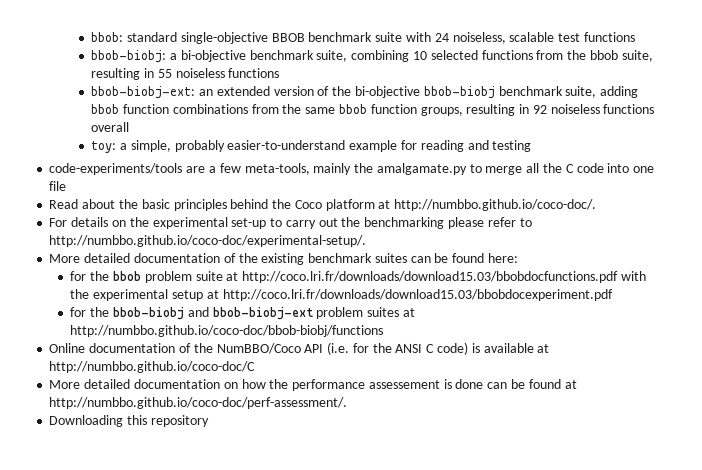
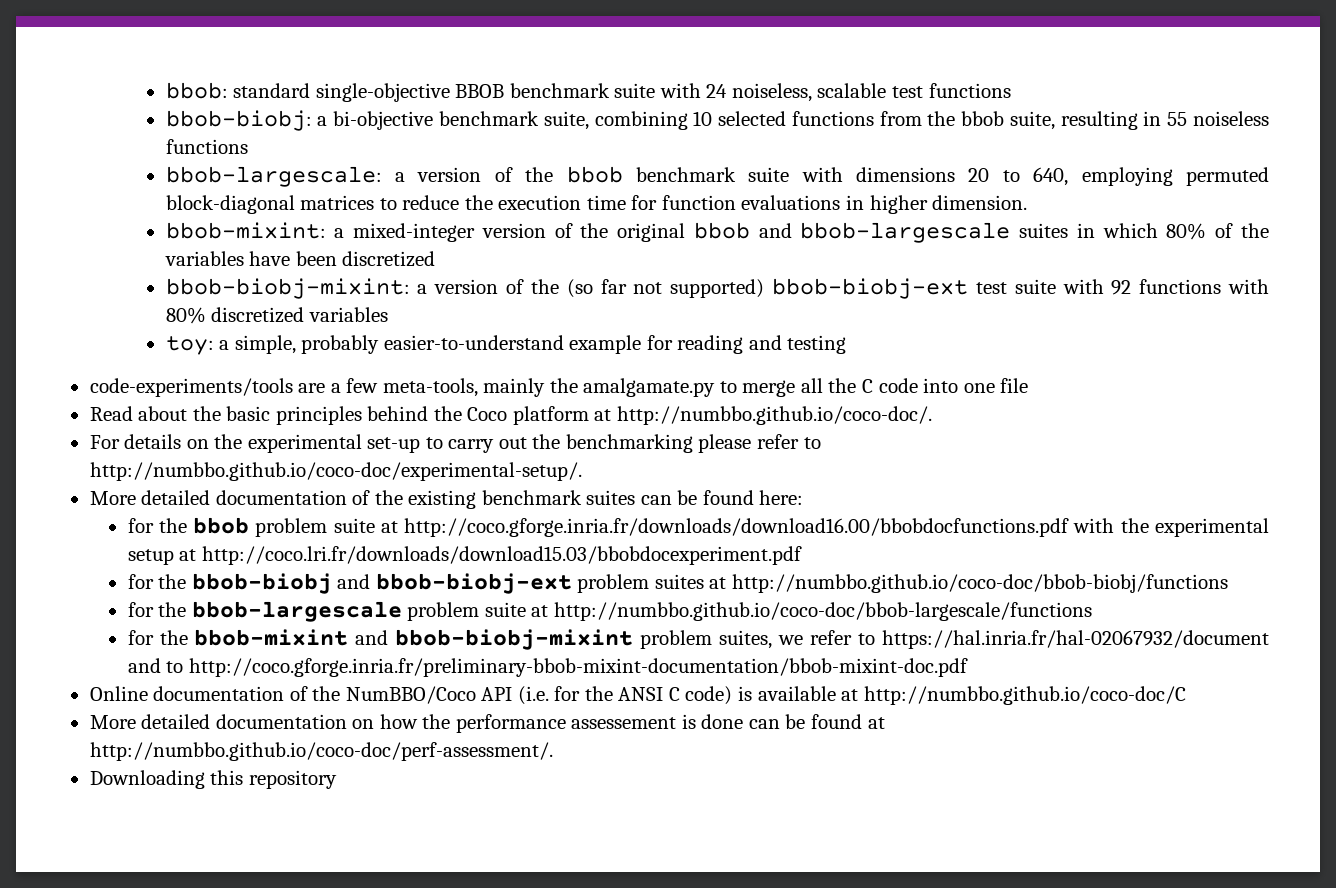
- bbob-biobj-ext: an extended version of the bi-objective bbob-biobj benchmark suite, adding bbob function combinations from the same bbob function groups, resulting in 92 noiseless functions overall
+ bbob-largescale: a version of the bbob benchmark suite with dimensions 20 to 640, employing permuted block-diagonal matrices to reduce the execution time for function evaluations in higher dimension.
+ bbob-mixint: a mixed-integer version of the original bbob and bbob-largescale suites in which 80% of the variables have been discretized
+ bbob-biobj-mixint: a version of the (so far not supported) bbob-biobj-ext test suite with 92 functions with 80% discretized variables
- for the bbob problem suite at http://coco.lri.fr/downloads/download15.03/bbobdocfunctions.pdf with the experimental setup at http://coco.lri.fr/downloads/download15.03/bbobdocexperiment.pdf
+ for the bbob problem suite at http://coco.gforge.inria.fr/downloads/download16.00/bbobdocfunctions.pdf with the experimental setup at http://coco.lri.fr/downloads/download15.03/bbobdocexperiment.pdf
+ for the bbob-largescale problem suite at http://numbbo.github.io/coco-doc/bbob-largescale/functions
+ for the bbob-mixint and bbob-biobj-mixint problem suites, we refer to https://hal.inria.fr/hal-02067932/document and to http://coco.gforge.inria.fr/preliminary-bbob-mixint-documentation/bbob-mixint-doc.pdf

